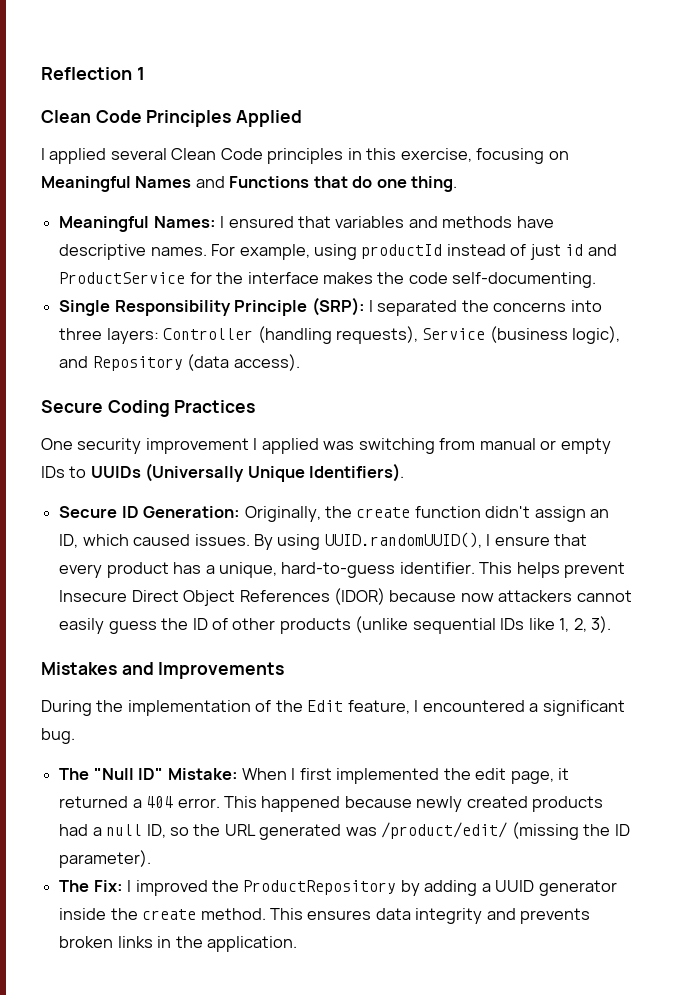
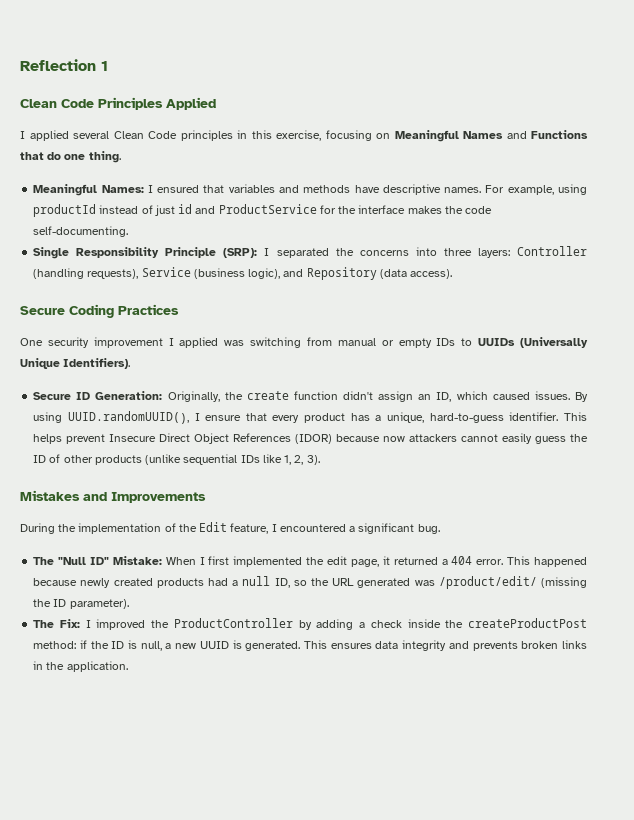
- The Fix: I improved the ProductRepository by adding a UUID generator inside the create method.
+ The Fix: I improved the ProductController by adding a check inside the createProductPost method: if the ID is null, a new UUID is generated.

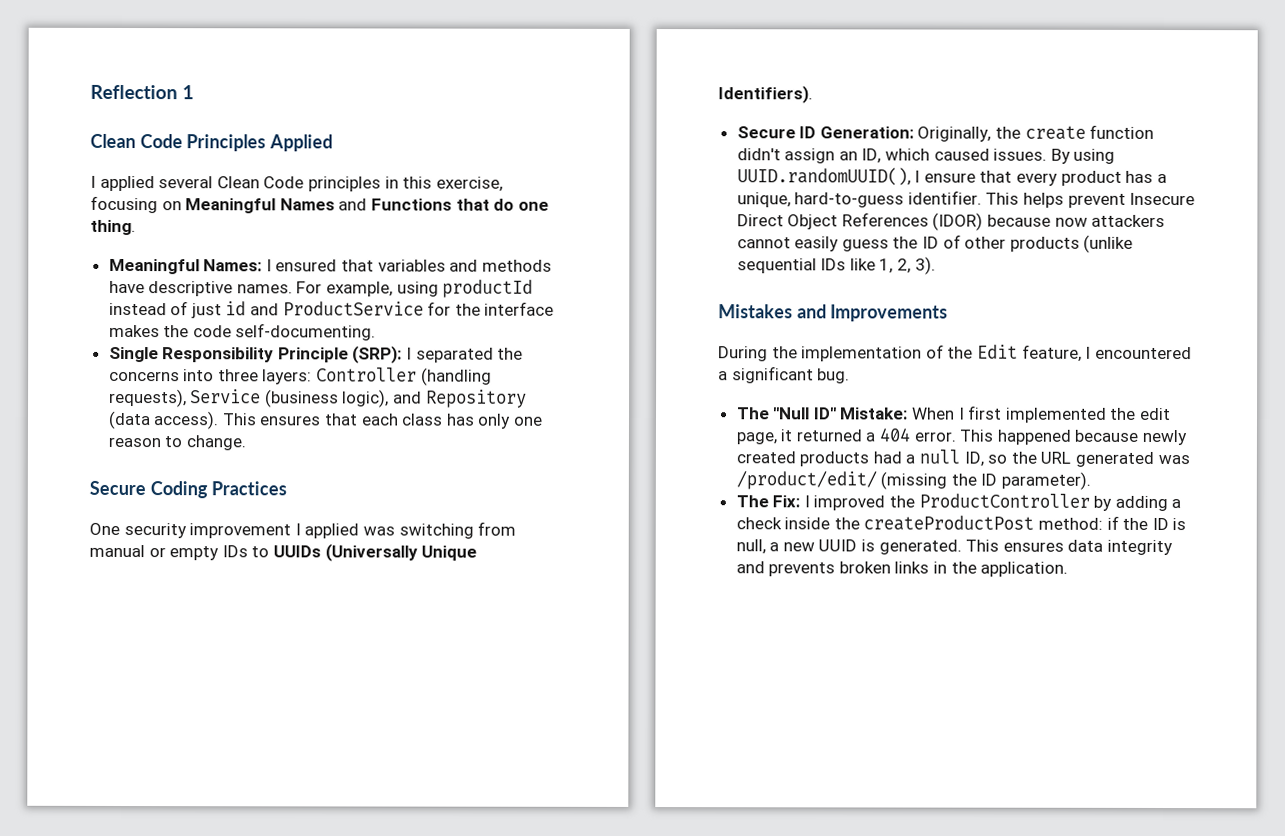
+ This ensures that each class has only one reason to change.

